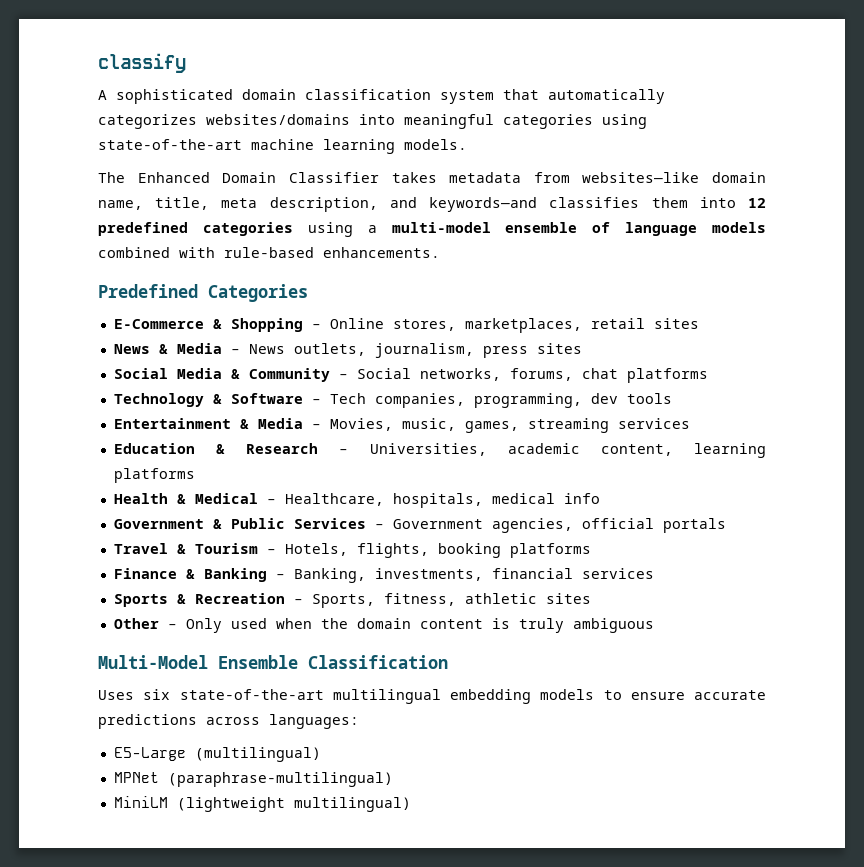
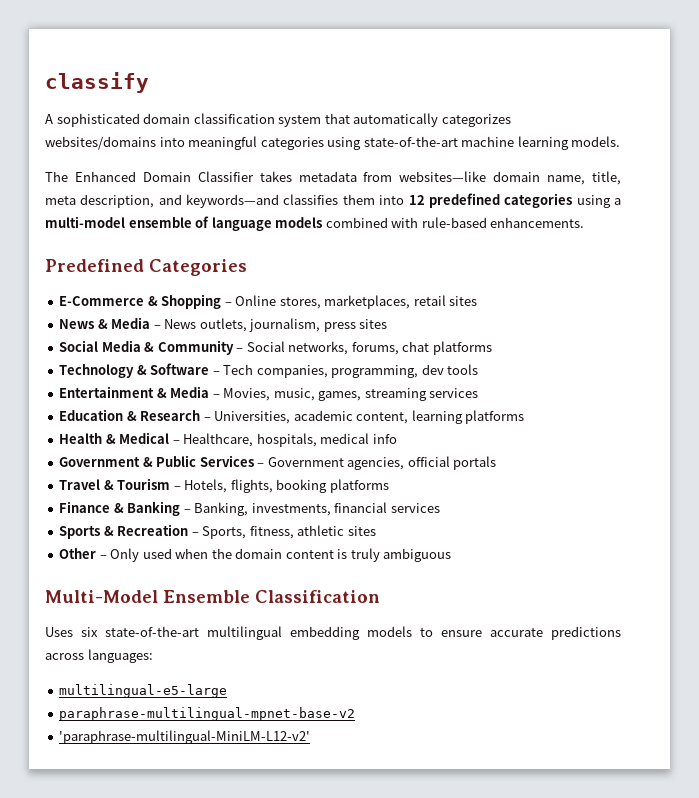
- E5-Large (multilingual)
- MPNet (paraphrase-multilingual)
- MiniLM (lightweight multilingual)
+ multilingual-e5-large
+ paraphrase-multilingual-mpnet-base-v2
+ 'paraphrase-multilingual-MiniLM-L12-v2'

